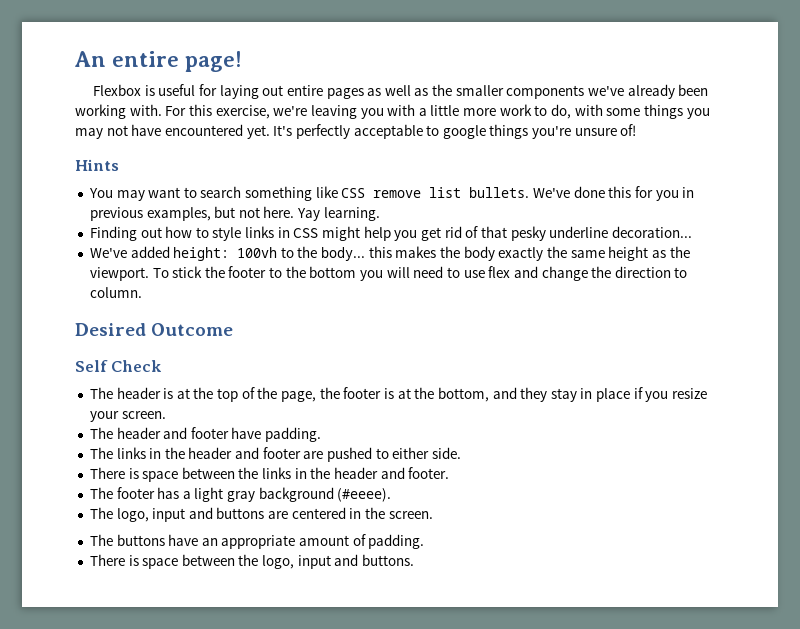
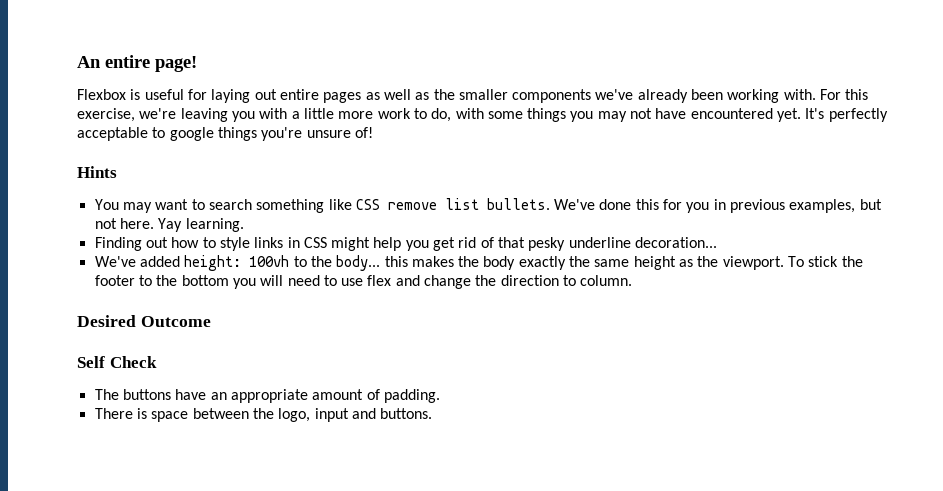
- The header is at the top of the page, the footer is at the bottom, and they stay in place if you resize your screen.
- The header and footer have padding.
- The links in the header and footer are pushed to either side.
- There is space between the links in the header and footer.
- The footer has a light gray background (#eeee).
- The logo, input and buttons are centered in the screen.

